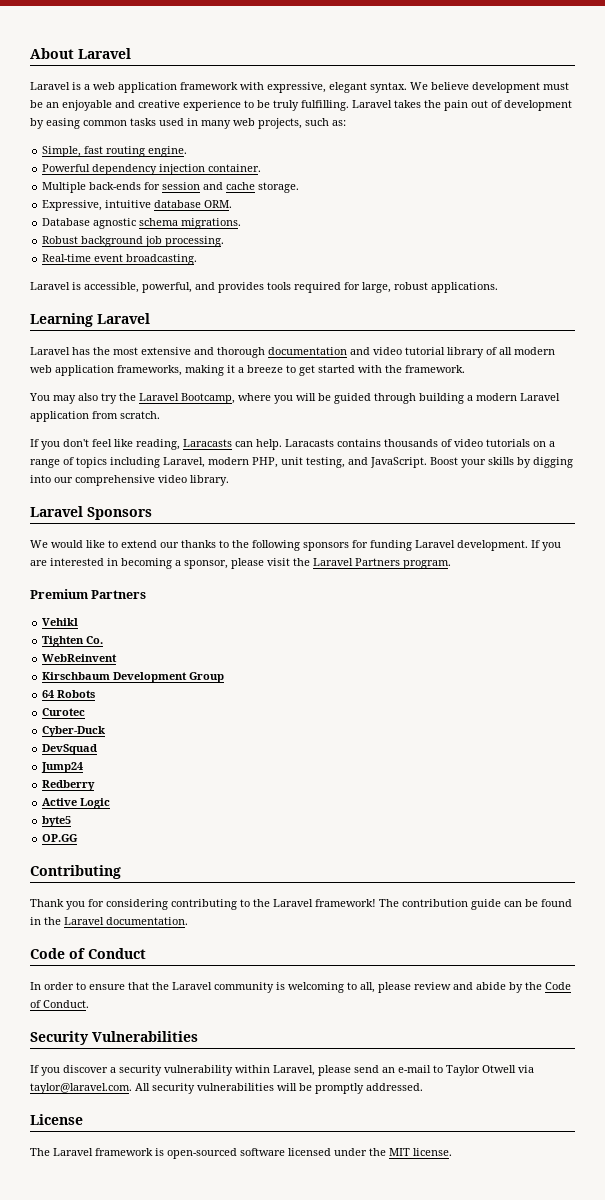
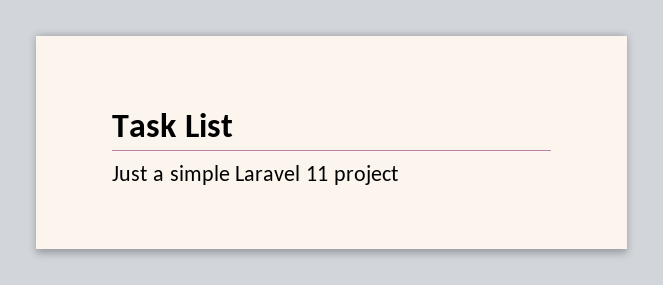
- About Laravel
- Laravel is a web application framework with expressive, elegant syntax. We believe development must be an enjoyable and creative experience to be truly fulfilling. Laravel takes the pain out of development by easing common tasks used in many web projects, such as:
- Simple, fast routing engine.
- Powerful dependency injection container.
- Multiple back-ends for session and cache storage.
- Expressive, intuitive database ORM.
- Database agnostic schema migrations.
- Robust background job processing.
- Real-time event broadcasting.
- Laravel is accessible, powerful, and provides tools required for large, robust applications.
- Learning Laravel
- Laravel has the most extensive and thorough documentation and video tutorial library of all modern web application frameworks, making it a breeze to get started with the framework.
- You may also try the Laravel Bootcamp, where you will be guided through building a modern Laravel application from scratch.
- If you don't feel like reading, Laracasts can help. Laracasts contains thousands of video tutorials on a range of topics including Laravel, modern PHP, unit testing, and JavaScript. Boost your skills by digging into our comprehensive video library.
- Laravel Sponsors
- We would like to extend our thanks to the following sponsors for funding Laravel development. If you are interested in becoming a sponsor, please visit the Laravel Partners program.
- Premium Partners
- Vehikl
- Tighten Co.
- WebReinvent
- Kirschbaum Development Group
- 64 Robots
- Curotec
- Cyber-Duck
- DevSquad
- Jump24
- Redberry
- Active Logic
- byte5
- OP.GG
- Contributing
- Thank you for considering contributing to the Laravel framework! The contribution guide can be found in the Laravel documentation.
- Code of Conduct
- In order to ensure that the Laravel community is welcoming to all, please review and abide by the Code of Conduct.
- Security Vulnerabilities
- If you discover a security vulnerability within Laravel, please send an e-mail to Taylor Otwell via taylor@laravel.com. All security vulnerabilities will be promptly addressed.
- License
- The Laravel framework is open-sourced software licensed under the MIT license.
+ Task List
+ Just a simple Laravel 11 project

